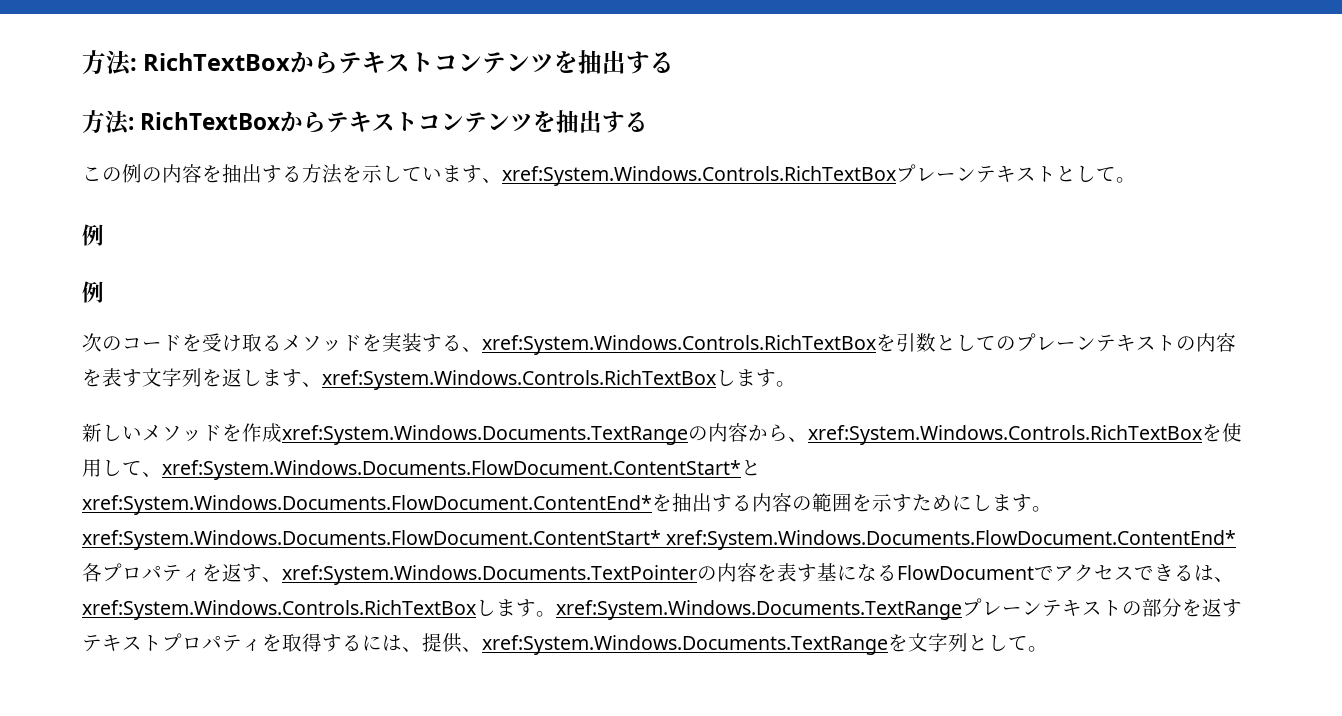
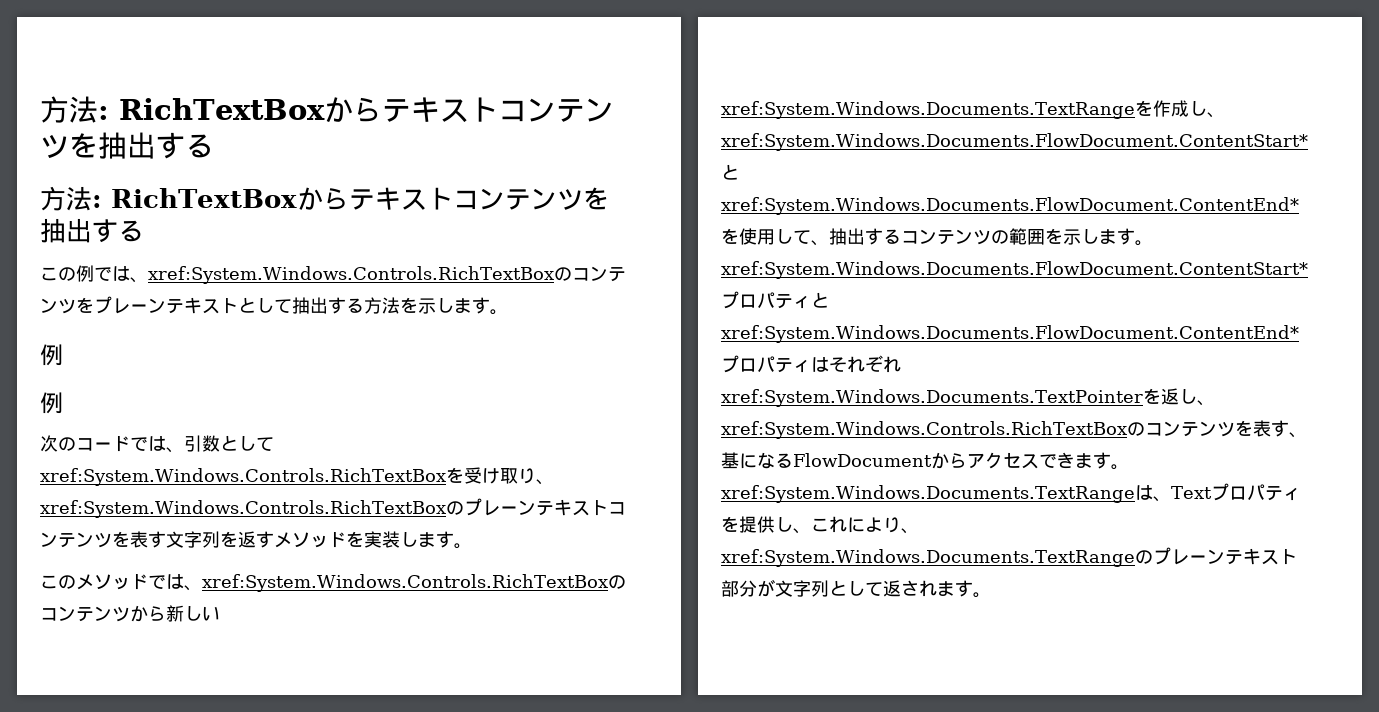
- この例の内容を抽出する方法を示しています、xref:System.Windows.Controls.RichTextBoxプレーンテキストとして。
+ この例では、xref:System.Windows.Controls.RichTextBoxのコンテンツをプレーンテキストとして抽出する方法を示します。
- 次のコードを受け取るメソッドを実装する、xref:System.Windows.Controls.RichTextBoxを引数としてのプレーンテキストの内容を表す文字列を返します、xref:System.Windows.Controls.RichTextBoxします。
- 新しいメソッドを作成xref:System.Windows.Documents.TextRangeの内容から、xref:System.Windows.Controls.RichTextBoxを使用して、xref:System.Windows.Documents.FlowDocument.ContentStart*とxref:System.Windows.Documents.FlowDocument.ContentEnd*を抽出する内容の範囲を示すためにします。xref:System.Windows.Documents.FlowDocument.ContentStart* xref:System.Windows.Documents.FlowDocument.ContentEnd*各プロパティを返す、xref:System.Windows.Documents.TextPointerの内容を表す基になるFlowDocumentでアクセスできるは、xref:System.Windows.Controls.RichTextBoxします。xref:System.Windows.Documents.TextRangeプレーンテキストの部分を返すテキストプロパティを取得するには、提供、xref:System.Windows.Documents.TextRangeを文字列として。
+ 次のコードでは、引数としてxref:System.Windows.Controls.RichTextBoxを受け取り、xref:System.Windows.Controls.RichTextBoxのプレーンテキストコンテンツを表す文字列を返すメソッドを実装します。
+ このメソッドでは、xref:System.Windows.Controls.RichTextBoxのコンテンツから新しいxref:System.Windows.Documents.TextRangeを作成し、xref:System.Windows.Documents.FlowDocument.ContentStart*とxref:System.Windows.Documents.FlowDocument.ContentEnd*を使用して、抽出するコンテンツの範囲を示します。xref:System.Windows.Documents.FlowDocument.ContentStart*プロパティとxref:System.Windows.Documents.FlowDocument.ContentEnd*プロパティはそれぞれxref:System.Windows.Documents.TextPointerを返し、xref:System.Windows.Controls.RichTextBoxのコンテンツを表す、基になるFlowDocumentからアクセスできます。xref:System.Windows.Documents.TextRangeは、Textプロパティを提供し、これにより、xref:System.Windows.Documents.TextRangeのプレーンテキスト部分が文字列として返されます。

